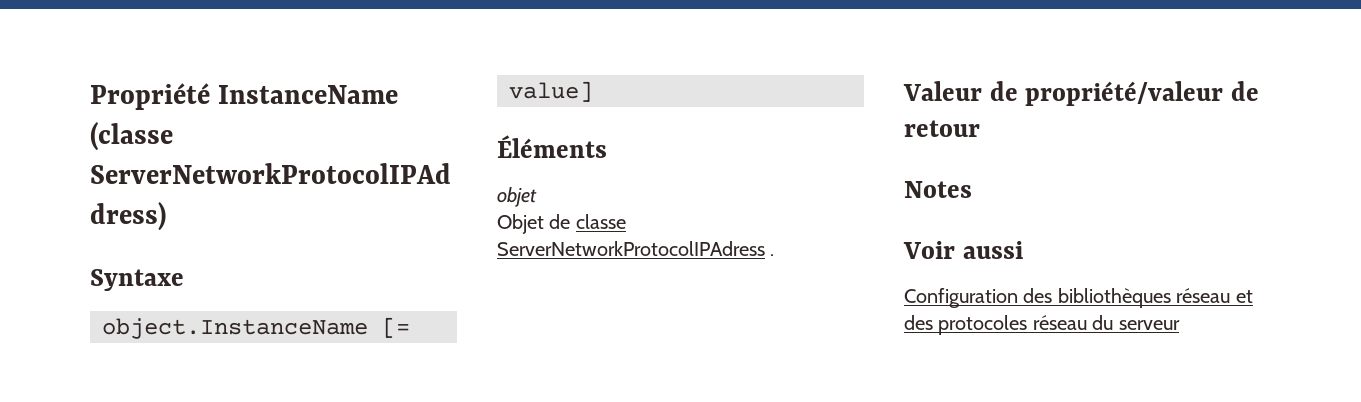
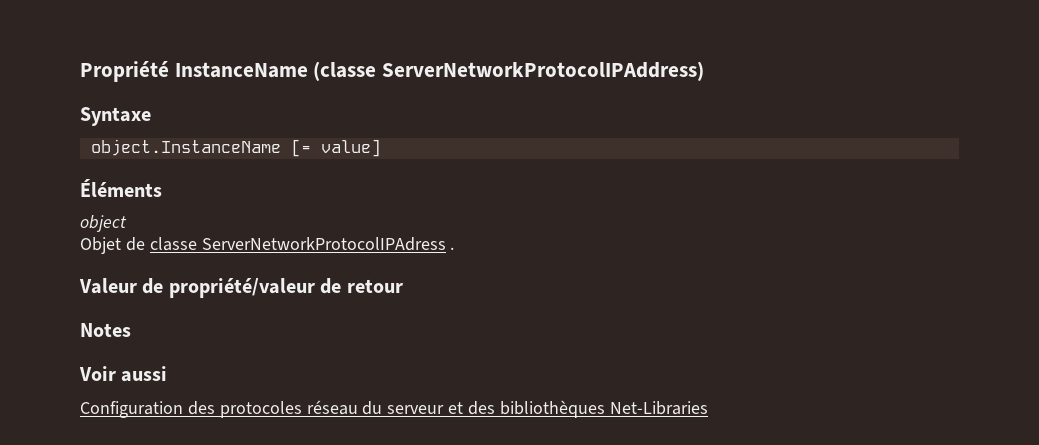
- objet
+ object
- Configuration des bibliothèques réseau et des protocoles réseau du serveur
+ Configuration des protocoles réseau du serveur et des bibliothèques Net-Libraries

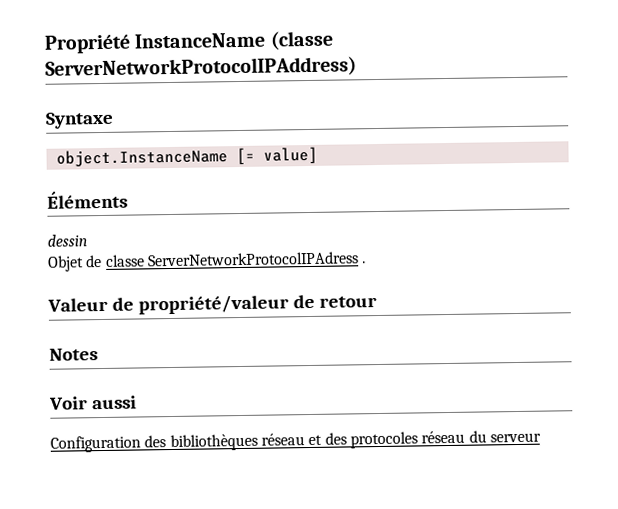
- object
+ dessin
- Configuration des protocoles réseau du serveur et des bibliothèques Net-Libraries
+ Configuration des bibliothèques réseau et des protocoles réseau du serveur

